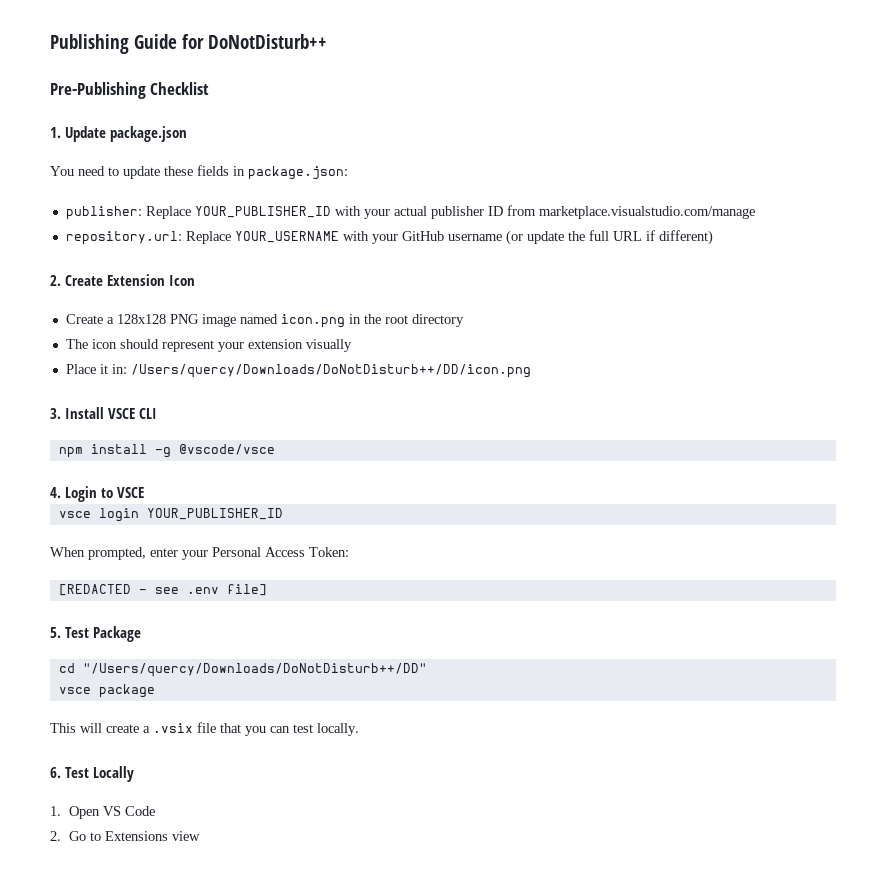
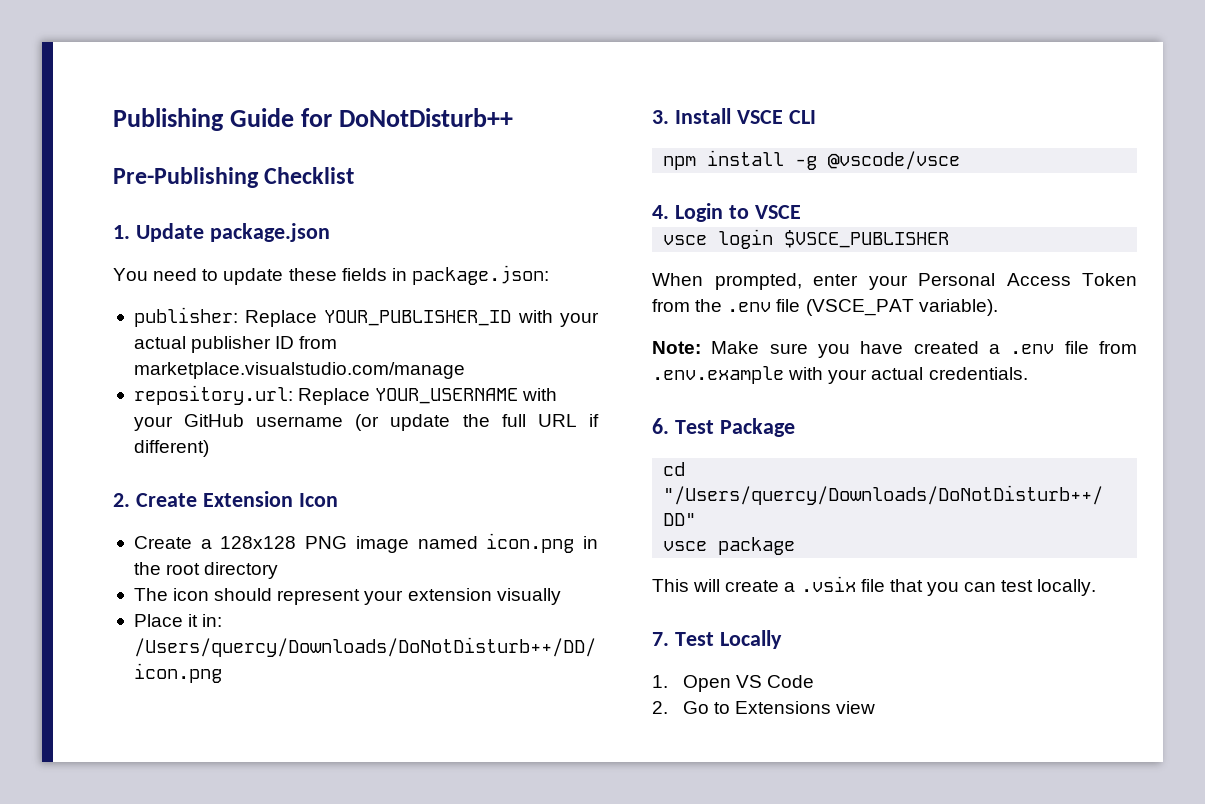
- vsce login YOUR_PUBLISHER_ID
+ vsce login $VSCE_PUBLISHER
- When prompted, enter your Personal Access Token:
- [REDACTED - see .env file]
- 5. Test Package
+ When prompted, enter your Personal Access Token from the .env file (VSCE_PAT variable).
+ Note: Make sure you have created a .env file from .env.example with your actual credentials.
+ 6. Test Package
- 6. Test Locally
+ 7. Test Locally

